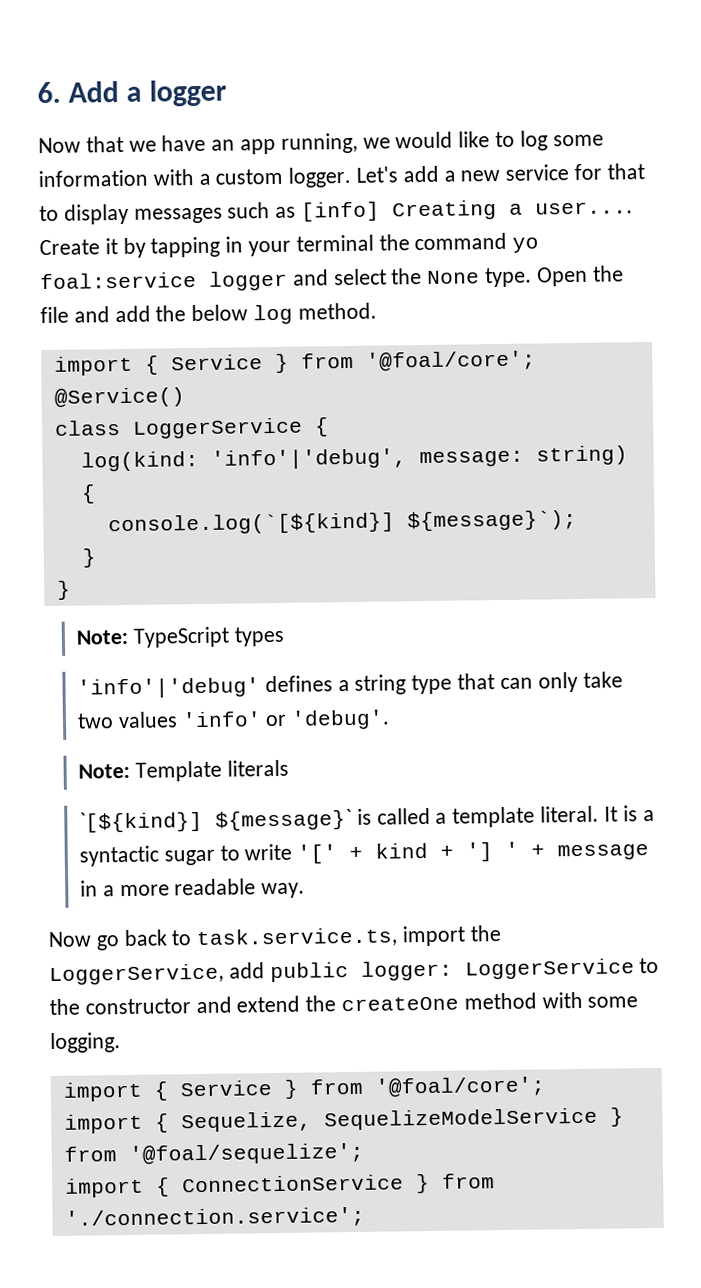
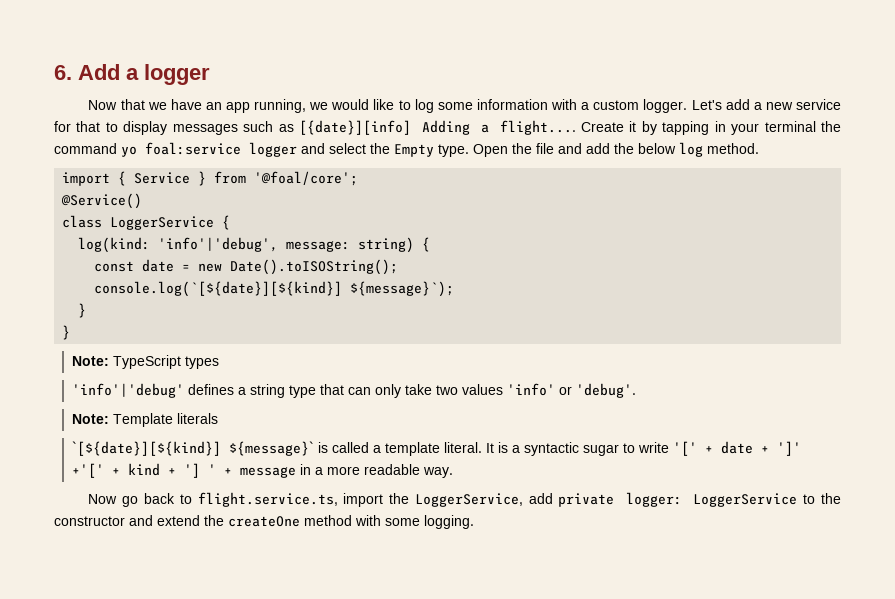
- Let's add a new service for that to display messages such as [info] Creating a user....
+ Let's add a new service for that to display messages such as [{date}][info] Adding a flight....
- Create it by tapping in your terminal the command yo foal:service logger and select the None type.
+ Create it by tapping in your terminal the command yo foal:service logger and select the Empty type.
- console.log(`[${kind}] ${message}`);
+ const date = new Date().toISOString();
+ console.log(`[${date}][${kind}] ${message}`);
- `[${kind}] ${message}` is called a template literal.
+ `[${date}][${kind}] ${message}` is called a template literal.
- It is a syntactic sugar to write '[' + kind + '] ' + message in a more readable way.
+ It is a syntactic sugar to write '[' + date + ']' +'[' + kind + '] ' + message in a more readable way.
- Now go back to task.service.ts, import the LoggerService, add public logger: LoggerService to the constructor and extend the createOne method with some logging.
- import { Service } from '@foal/core';
- import { Sequelize, SequelizeModelService } from '@foal/sequelize';
- import { ConnectionService } from './connection.service';
+ Now go back to flight.service.ts, import the LoggerService, add private logger: LoggerService to the constructor and extend the createOne method with some logging.

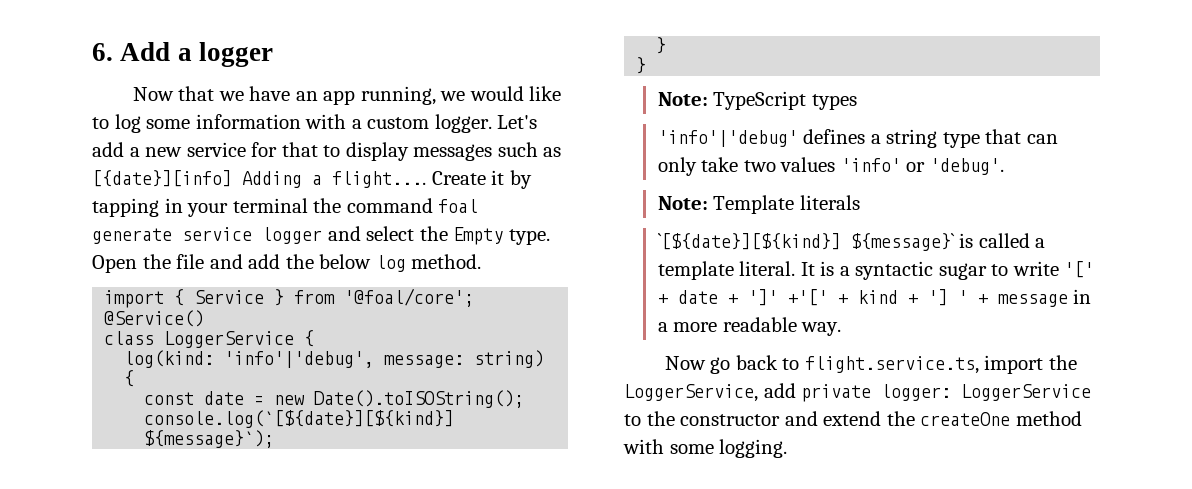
- Create it by tapping in your terminal the command yo foal:service logger and select the Empty type.
+ Create it by tapping in your terminal the command foal generate service logger and select the Empty type.

